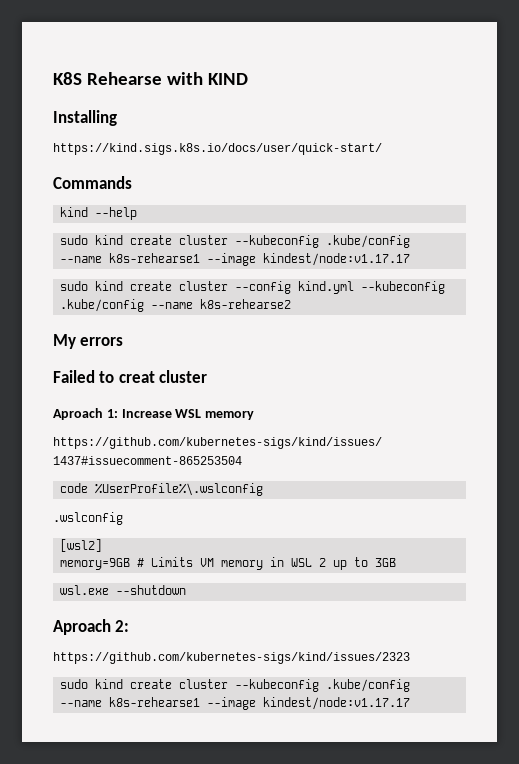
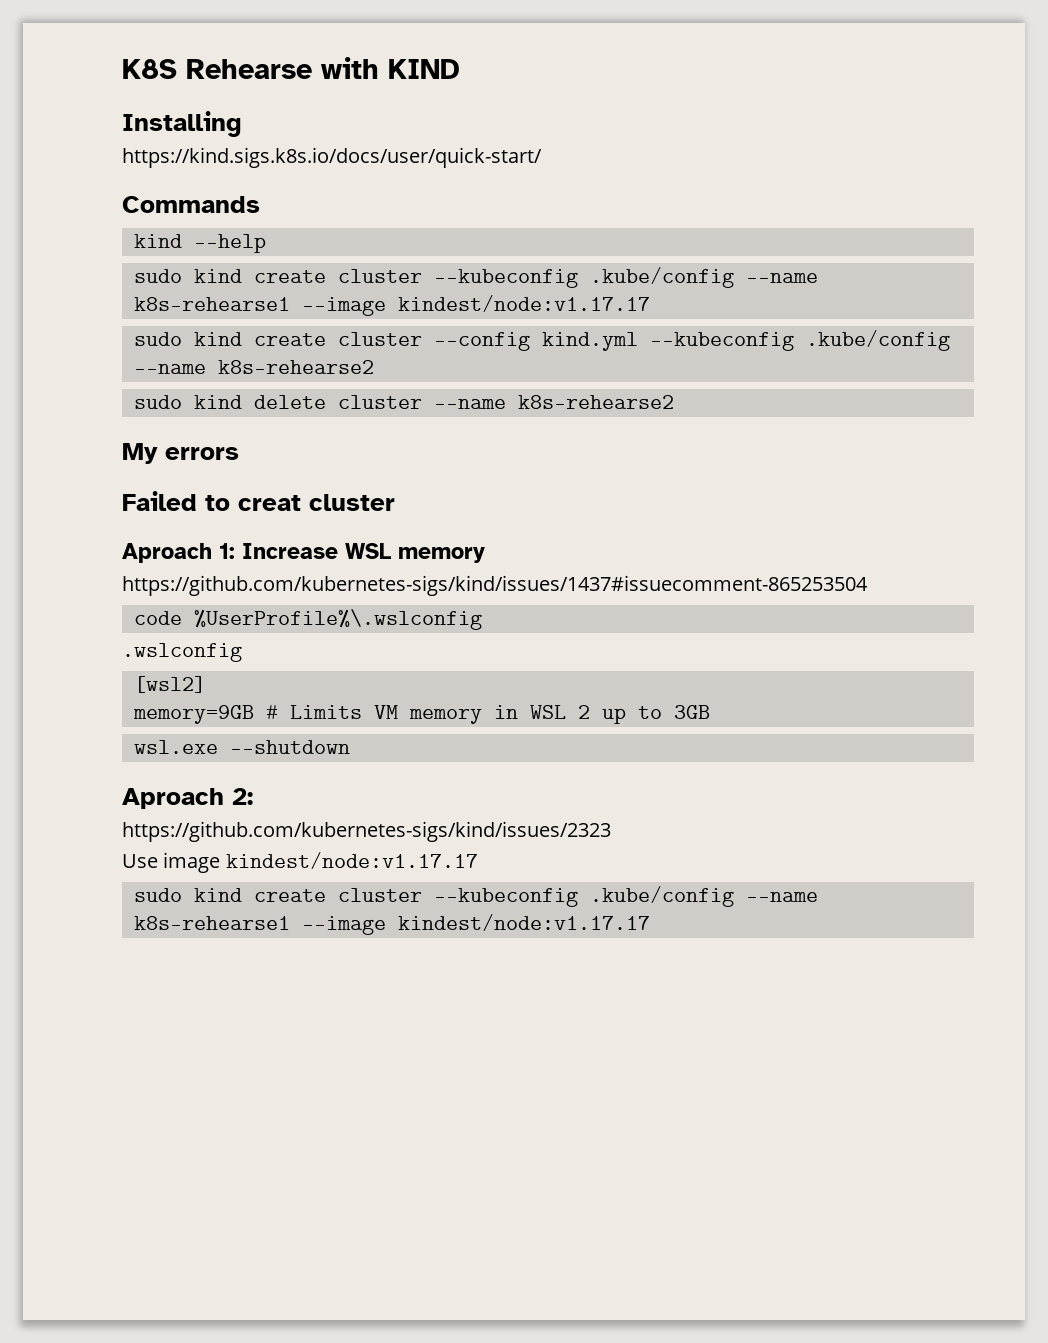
+ sudo kind delete cluster --name k8s-rehearse2
+ Use image kindest/node:v1.17.17

